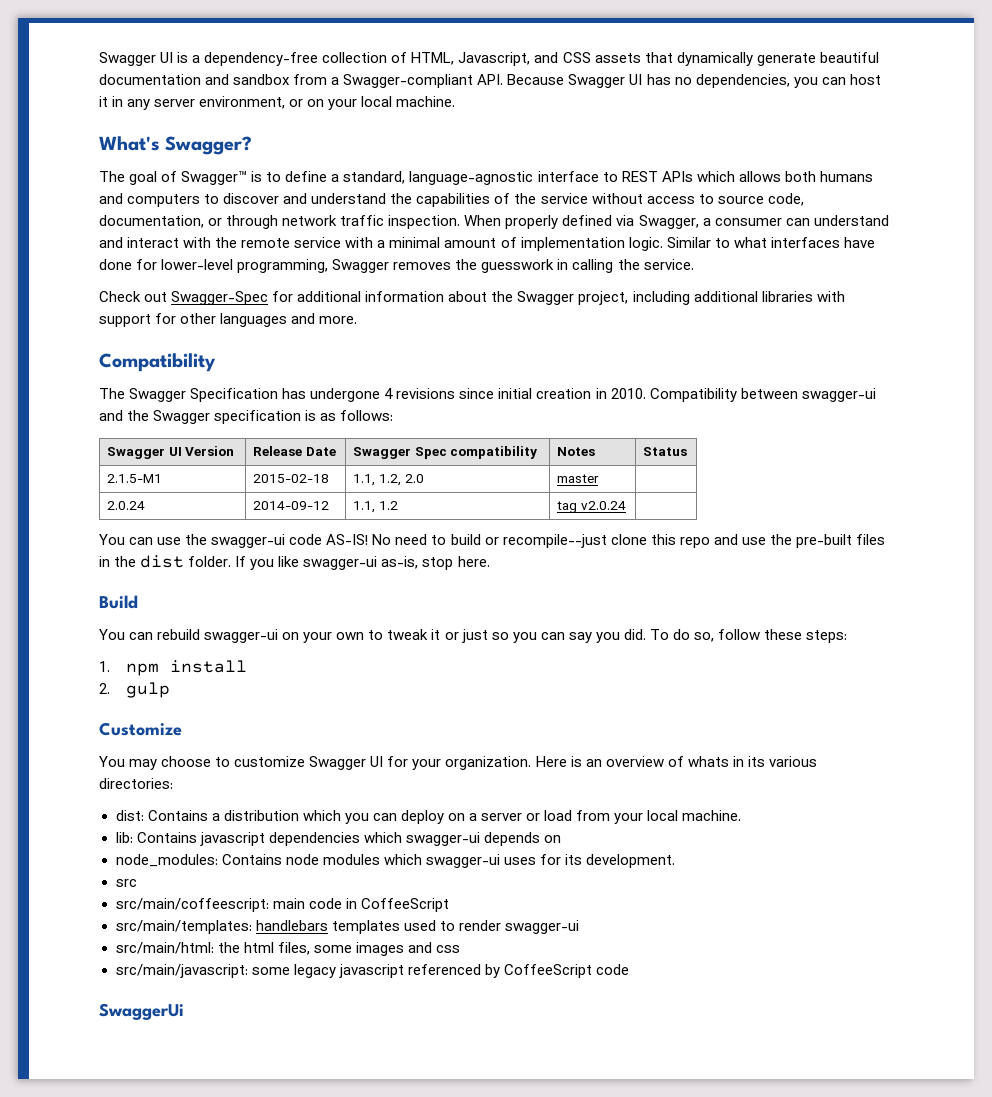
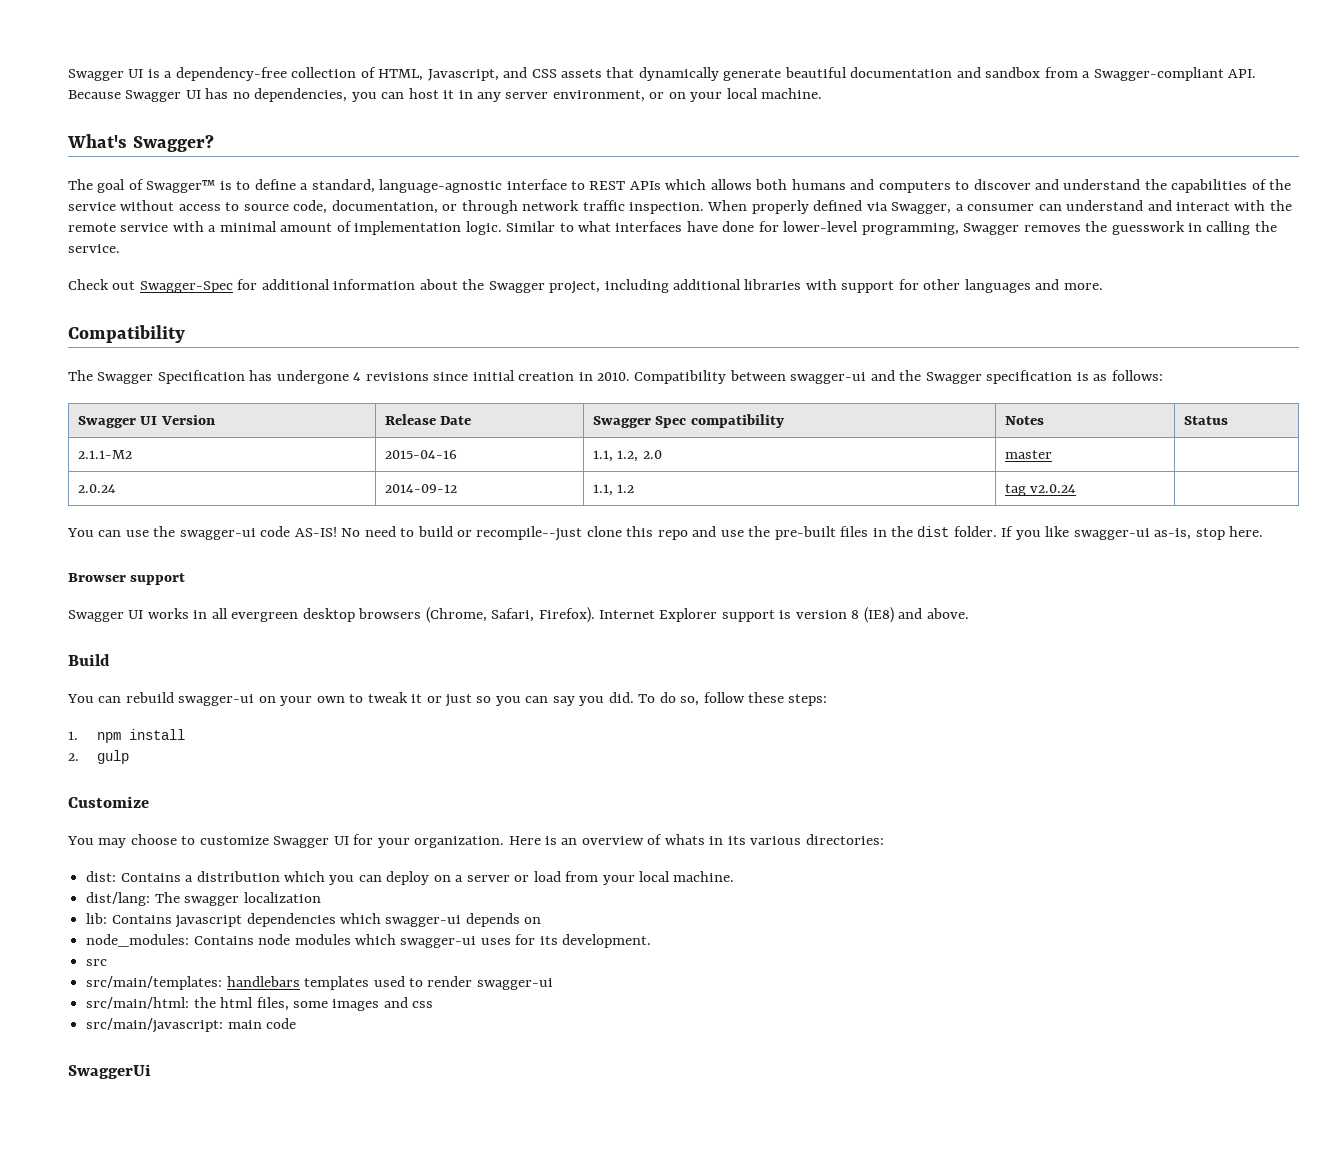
- 2.1.5-M1 | 2015-02-18 | 1.1, 1.2, 2.0 | master |
+ 2.1.1-M2 | 2015-04-16 | 1.1, 1.2, 2.0 | master |
+ Browser support
+ Swagger UI works in all evergreen desktop browsers (Chrome, Safari, Firefox). Internet Explorer support is version 8 (IE8) and above.
+ dist/lang: The swagger localization
- src/main/coffeescript: main code in CoffeeScript
- src/main/javascript: some legacy javascript referenced by CoffeeScript code
+ src/main/javascript: main code

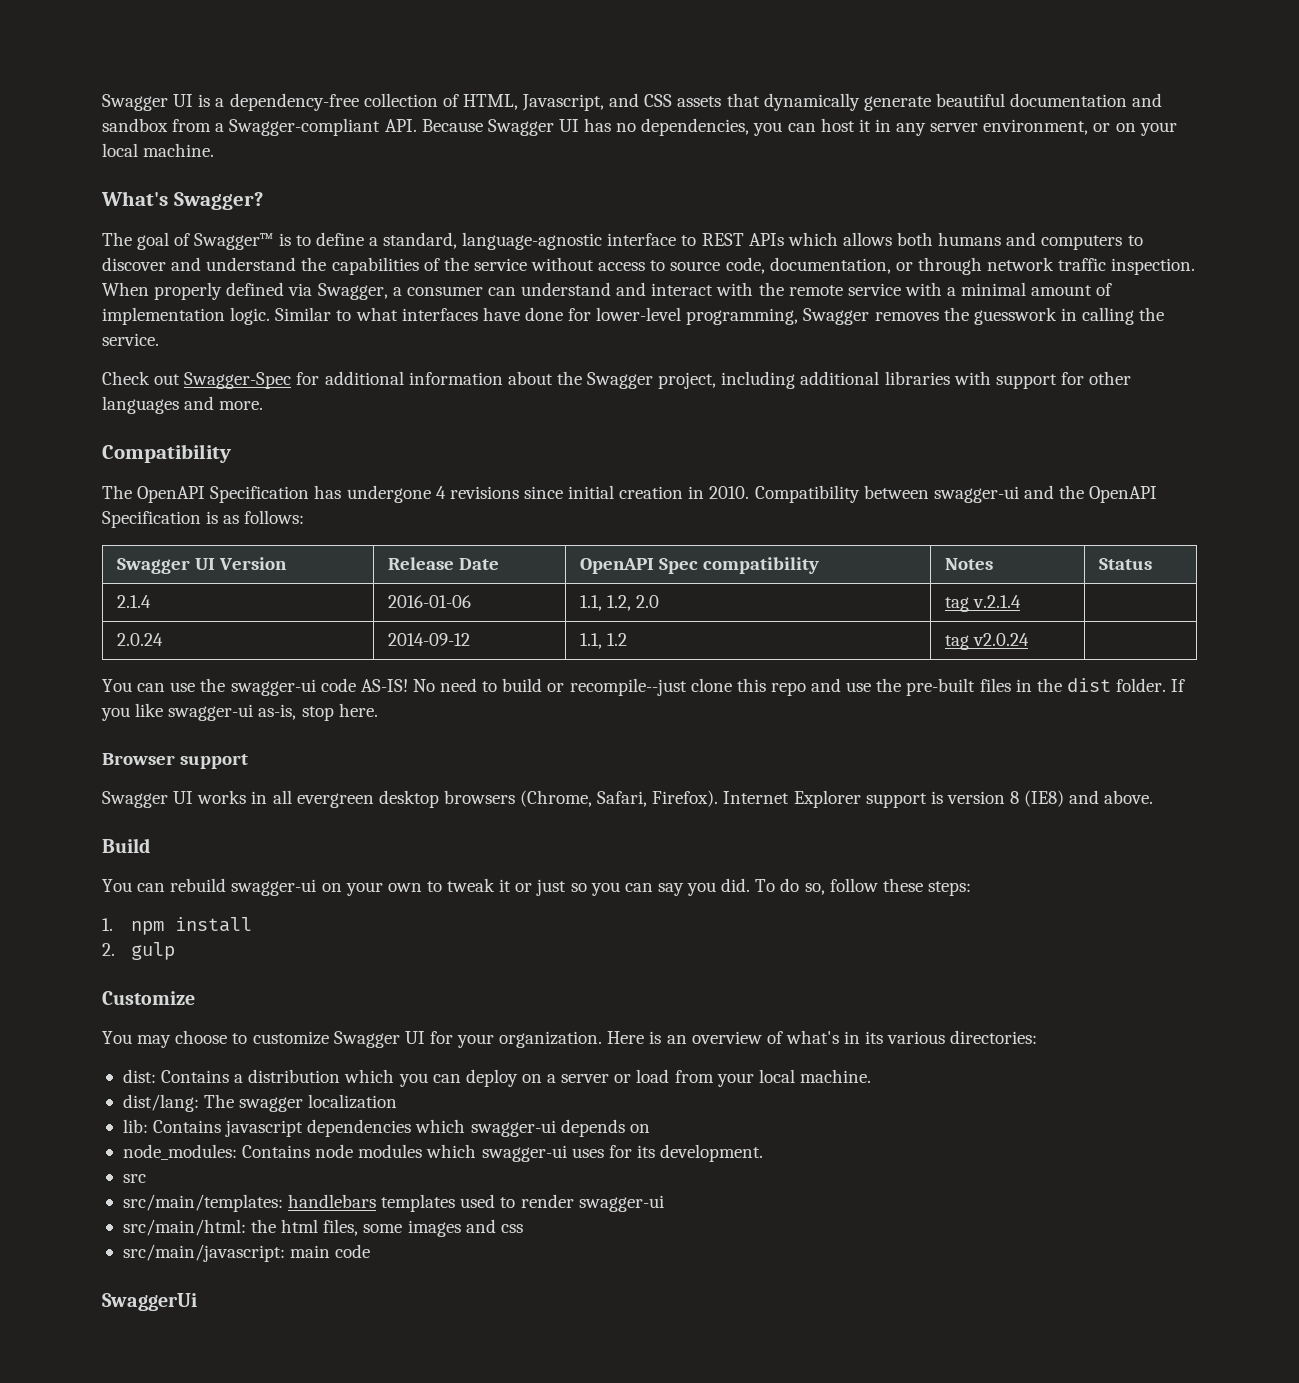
- The Swagger Specification has undergone 4 revisions since initial creation in 2010.
+ The OpenAPI Specification has undergone 4 revisions since initial creation in 2010.
- Compatibility between swagger-ui and the Swagger specification is as follows:
+ Compatibility between swagger-ui and the OpenAPI Specification is as follows:
- Swagger UI Version | Release Date | Swagger Spec compatibility | Notes | Status
+ Swagger UI Version | Release Date | OpenAPI Spec compatibility | Notes | Status
- 2.1.1-M2 | 2015-04-16 | 1.1, 1.2, 2.0 | master |
+ 2.1.4 | 2016-01-06 | 1.1, 1.2, 2.0 | tag v.2.1.4 |
- Here is an overview of whats in its various directories:
+ Here is an overview of what's in its various directories:

